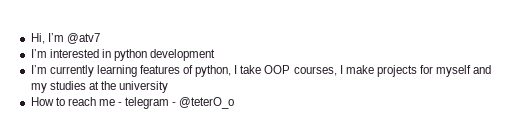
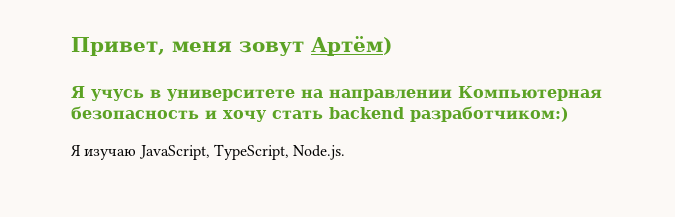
- Hi, I’m @atv7
- I’m interested in python development
- I’m currently learning features of python, I take OOP courses, I make projects for myself and my studies at the university
- How to reach me - telegram - @teterO_o
+ Привет, меня зовут Артём)
+ Я учусь в университете на направлении Компьютерная безопасность и хочу стать backend разработчиком:)
+ Я изучаю JavaScript, TypeScript, Node.js.

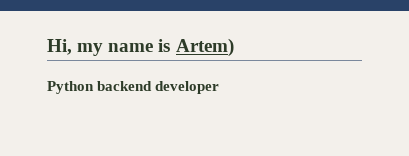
- Привет, меня зовут Артём)
- Я учусь в университете на направлении Компьютерная безопасность и хочу стать backend разработчиком:)
- Я изучаю JavaScript, TypeScript, Node.js.
+ Hi, my name is Artem)
+ Python backend developer

